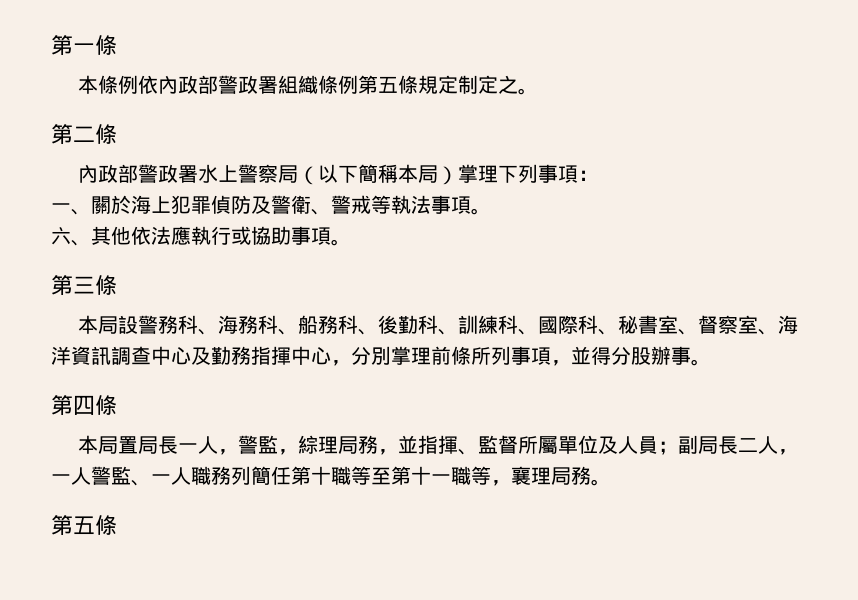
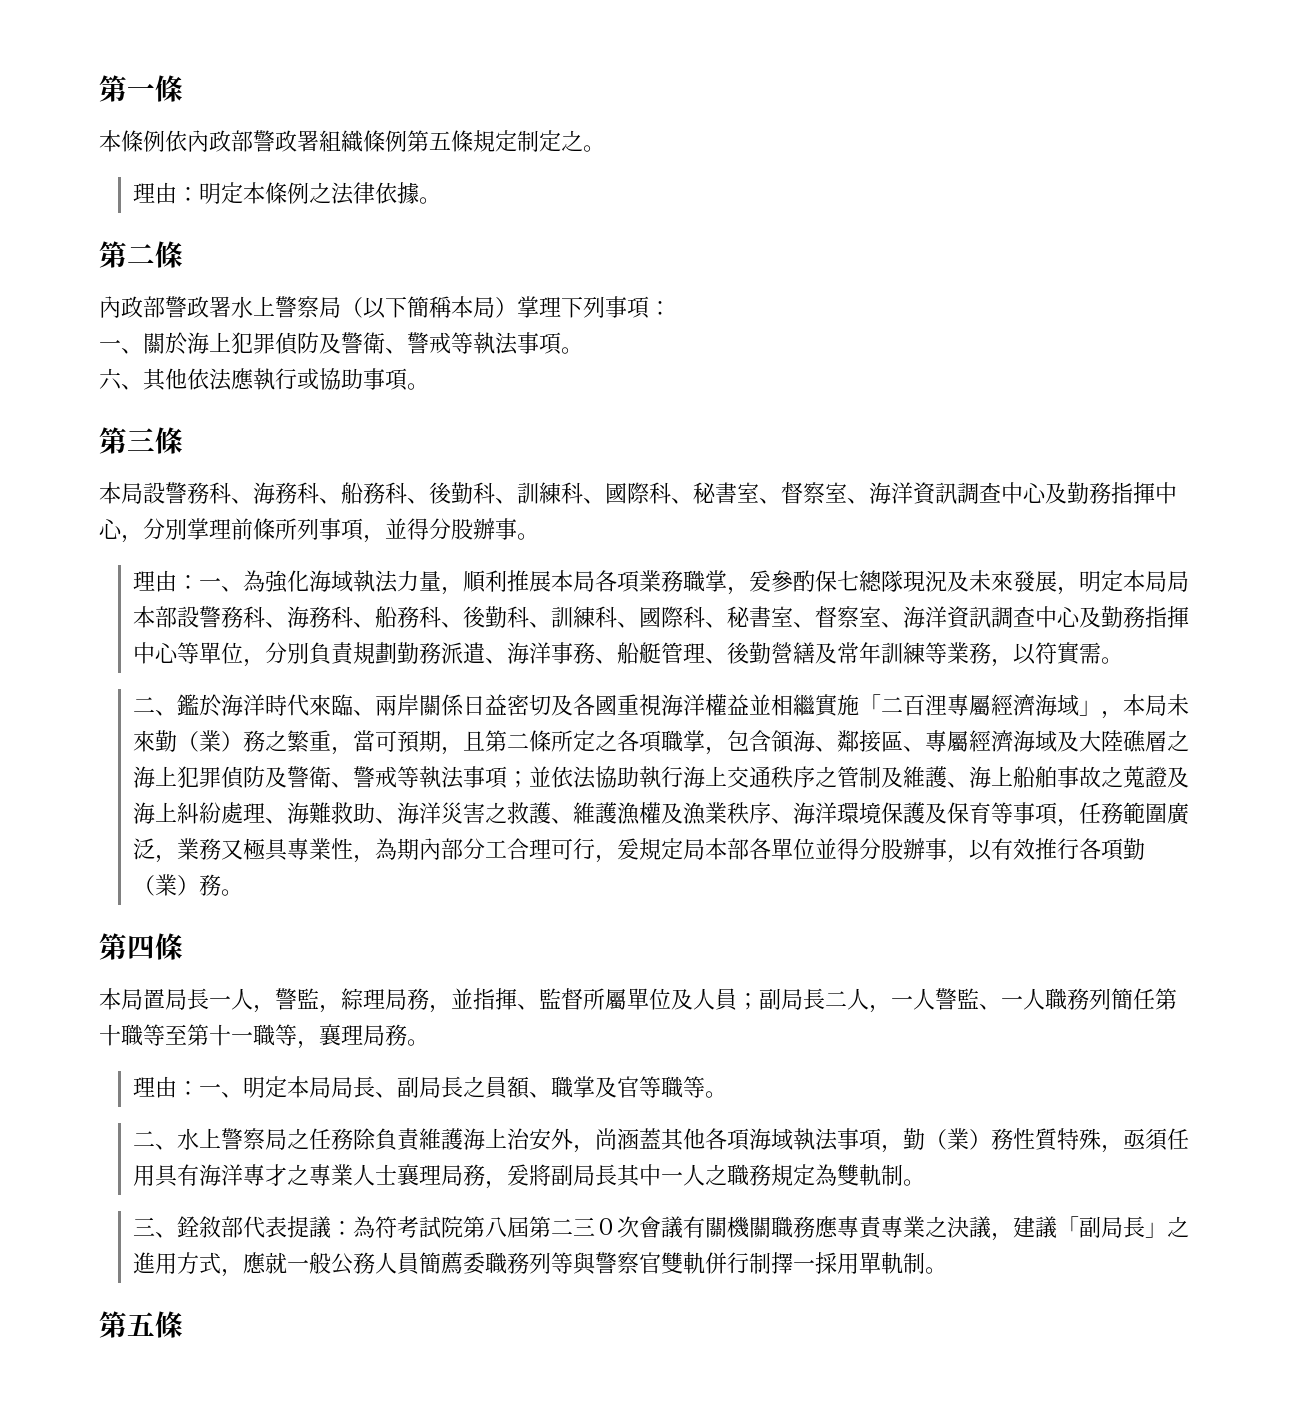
+ 理由：明定本條例之法律依據。
+ 理由：一、為強化海域執法力量，順利推展本局各項業務職掌，爰參酌保七總隊現況及未來發展，明定本局局本部設警務科、海務科、船務科、後勤科、訓練科、國際科、秘書室、督察室、海洋資訊調查中心及勤務指揮中心等單位，分別負責規劃勤務派遣、海洋事務、船艇管理、後勤營繕及常年訓練等業務，以符實需。
+ 二、鑑於海洋時代來臨、兩岸關係日益密切及各國重視海洋權益並相繼實施「二百浬專屬經濟海域」，本局未來勤（業）務之繁重，當可預期，且第二條所定之各項職掌，包含領海、鄰接區、專屬經濟海域及大陸礁層之海上犯罪偵防及警衛、警戒等執法事項；並依法協助執行海上交通秩序之管制及維護、海上船舶事故之蒐證及海上糾紛處理、海難救助、海洋災害之救護、維護漁權及漁業秩序、海洋環境保護及保育等事項，任務範圍廣泛，業務又極具專業性，為期內部分工合理可行，爰規定局本部各單位並得分股辦事，以有效推行各項勤（業）務。
+ 理由：一、明定本局局長、副局長之員額、職掌及官等職等。
+ 二、水上警察局之任務除負責維護海上治安外，尚涵蓋其他各項海域執法事項，勤（業）務性質特殊，亟須任用具有海洋專才之專業人士襄理局務，爰將副局長其中一人之職務規定為雙軌制。
+ 三、銓敘部代表提議：為符考試院第八屆第二三０次會議有關機關職務應專責專業之決議，建議「副局長」之進用方式，應就一般公務人員簡薦委職務列等與警察官雙軌併行制擇一採用單軌制。

